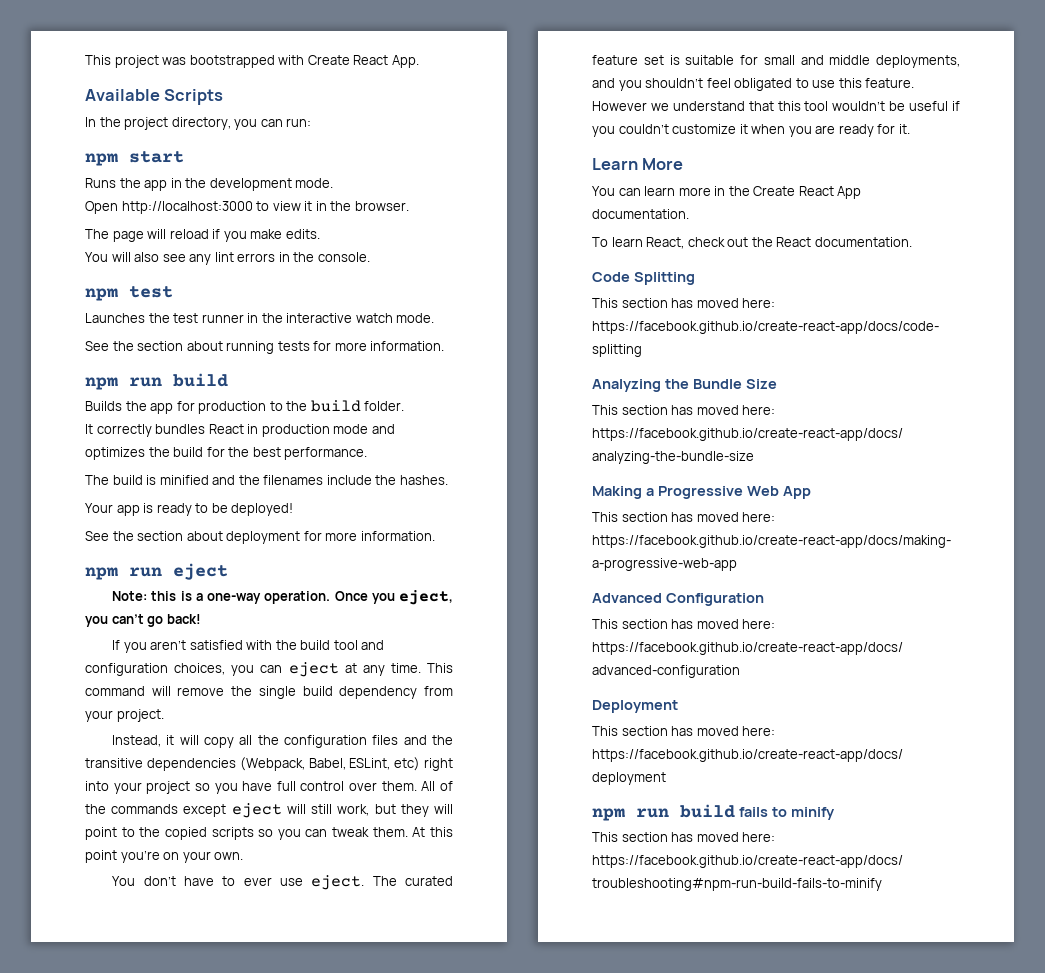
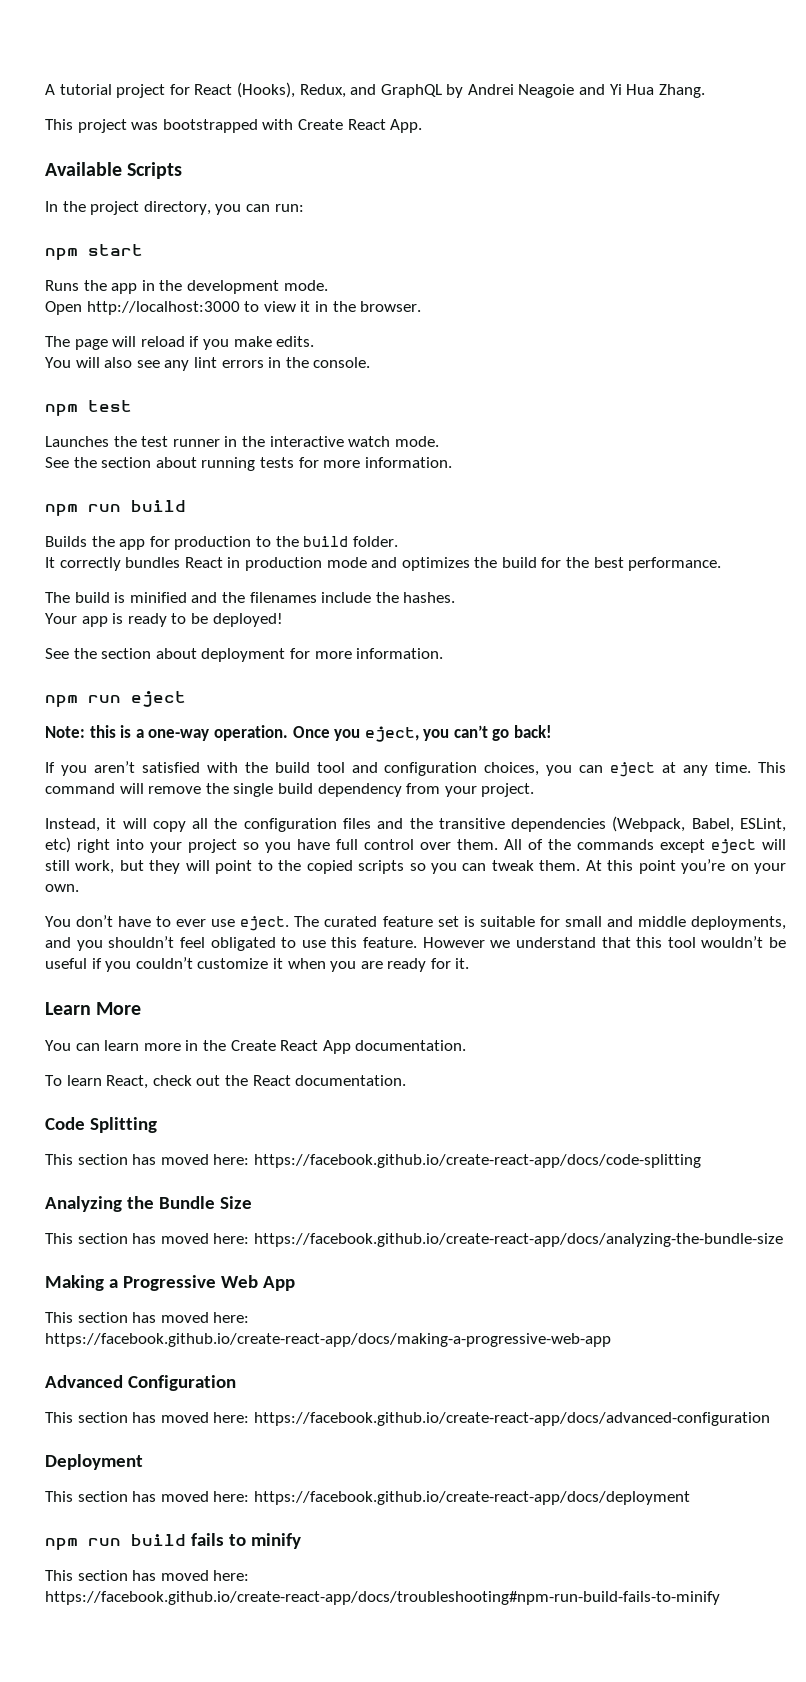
+ A tutorial project for React (Hooks), Redux, and GraphQL by Andrei Neagoie and Yi Hua Zhang.

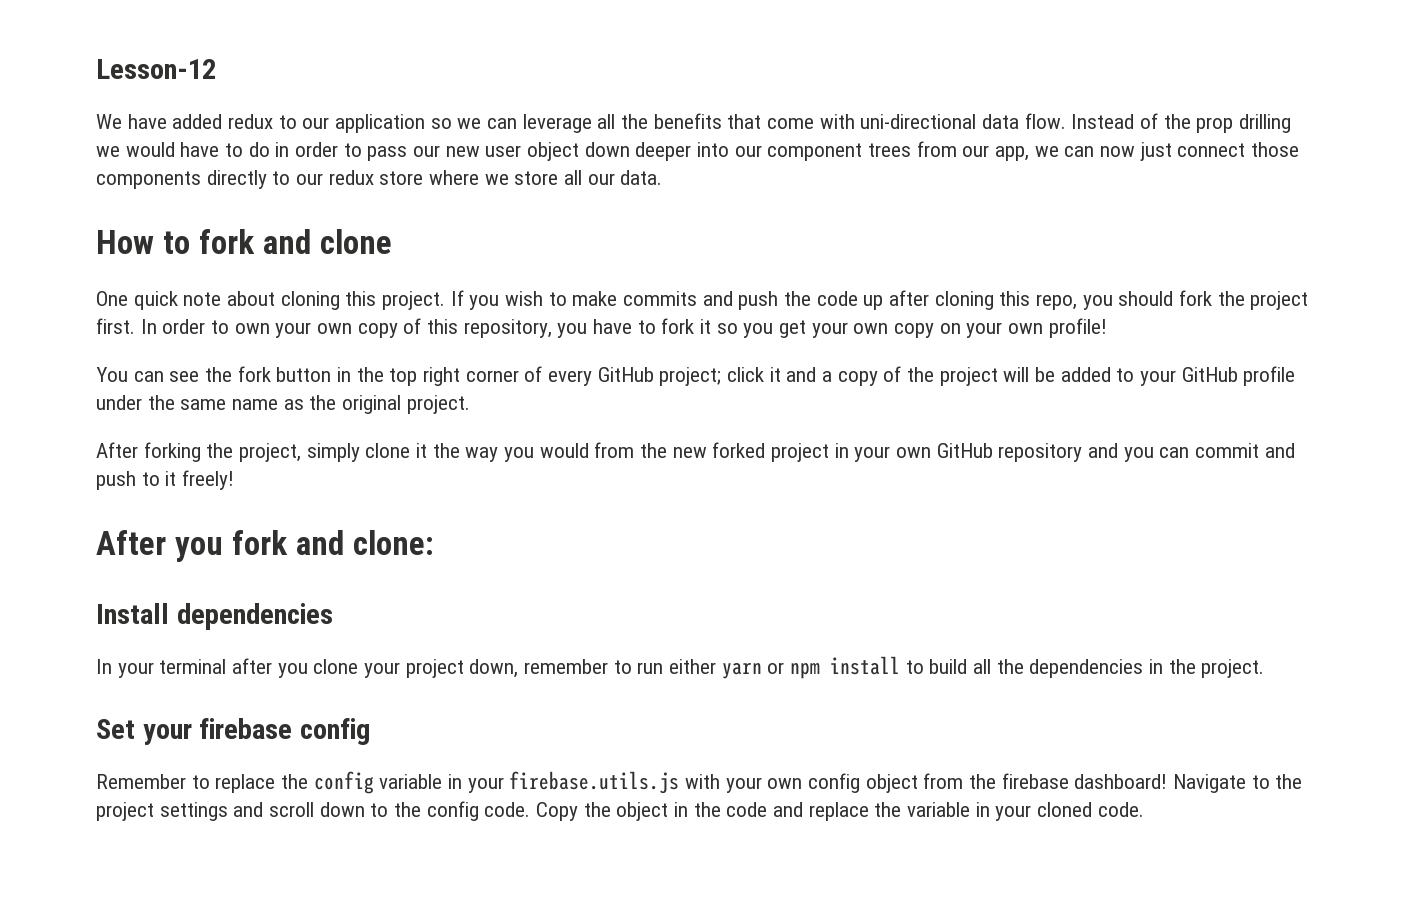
- A tutorial project for React (Hooks), Redux, and GraphQL by Andrei Neagoie and Yi Hua Zhang.
- This project was bootstrapped with Create React App.
- Available Scripts
- In the project directory, you can run:
- npm start
- Runs the app in the development mode.
- Open http://localhost:3000 to view it in the browser.
- The page will reload if you make edits.
- You will also see any lint errors in the console.
- npm test
- Launches the test runner in the interactive watch mode.
- See the section about running tests for more information.
- npm run build
- Builds the app for production to the build folder.
- It correctly bundles React in production mode and optimizes the build for the best performance.
- The build is minified and the filenames include the hashes.
- Your app is ready to be deployed!
- See the section about deployment for more information.
- npm run eject
- Note: this is a one-way operation. Once you eject, you can’t go back!
- If you aren’t satisfied with the build tool and configuration choices, you can eject at any time. This command will remove the single build dependency from your project.
- Instead, it will copy all the configuration files and the transitive dependencies (Webpack, Babel, ESLint, etc) right into your project so you have full control over them. All of the commands except eject will still work, but they will point to the copied scripts so you can tweak them. At this point you’re on your own.
- You don’t have to ever use eject. The curated feature set is suitable for small and middle deployments, and you shouldn’t feel obligated to use this feature. However we understand that this tool wouldn’t be useful if you couldn’t customize it when you are ready for it.
- Learn More
- You can learn more in the Create React App documentation.
- To learn React, check out the React documentation.
- Code Splitting
- This section has moved here: https://facebook.github.io/create-react-app/docs/code-splitting
- Analyzing the Bundle Size
- This section has moved here: https://facebook.github.io/create-react-app/docs/analyzing-the-bundle-size
- Making a Progressive Web App
- This section has moved here: https://facebook.github.io/create-react-app/docs/making-a-progressive-web-app
- Advanced Configuration
- This section has moved here: https://facebook.github.io/create-react-app/docs/advanced-configuration
- Deployment
- This section has moved here: https://facebook.github.io/create-react-app/docs/deployment
- npm run build fails to minify
- This section has moved here: https://facebook.github.io/create-react-app/docs/troubleshooting#npm-run-build-fails-to-minify
+ Lesson-12
+ We have added redux to our application so we can leverage all the benefits that come with uni-directional data flow. Instead of the prop drilling we would have to do in order to pass our new user object down deeper into our component trees from our app, we can now just connect those components directly to our redux store where we store all our data.
+ How to fork and clone
+ One quick note about cloning this project. If you wish to make commits and push the code up after cloning this repo, you should fork the project first. In order to own your own copy of this repository, you have to fork it so you get your own copy on your own profile!
+ You can see the fork button in the top right corner of every GitHub project; click it and a copy of the project will be added to your GitHub profile under the same name as the original project.
+ After forking the project, simply clone it the way you would from the new forked project in your own GitHub repository and you can commit and push to it freely!
+ After you fork and clone:
+ Install dependencies
+ In your terminal after you clone your project down, remember to run either yarn or npm install to build all the dependencies in the project.
+ Set your firebase config
+ Remember to replace the config variable in your firebase.utils.js with your own config object from the firebase dashboard! Navigate to the project settings and scroll down to the config code. Copy the object in the code and replace the variable in your cloned code.

